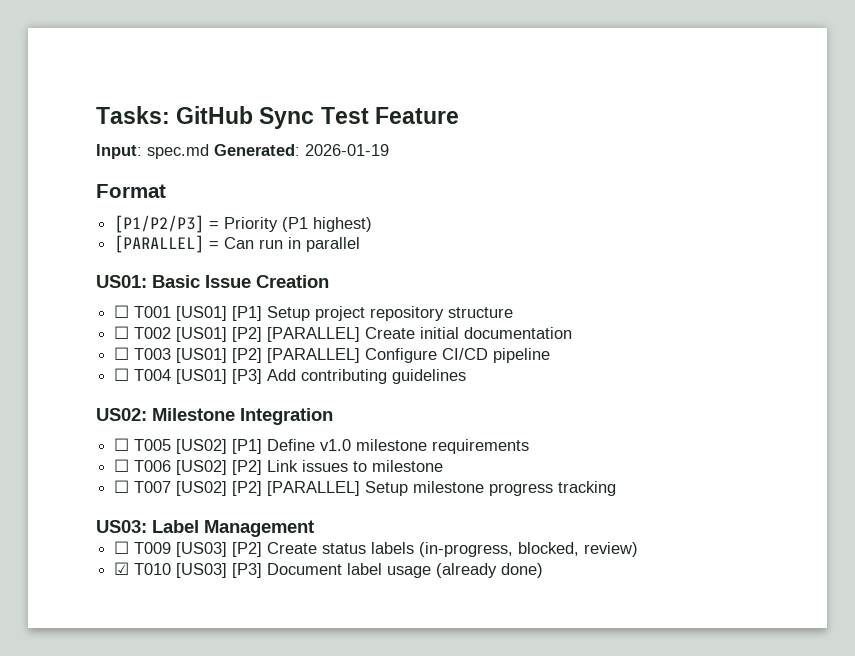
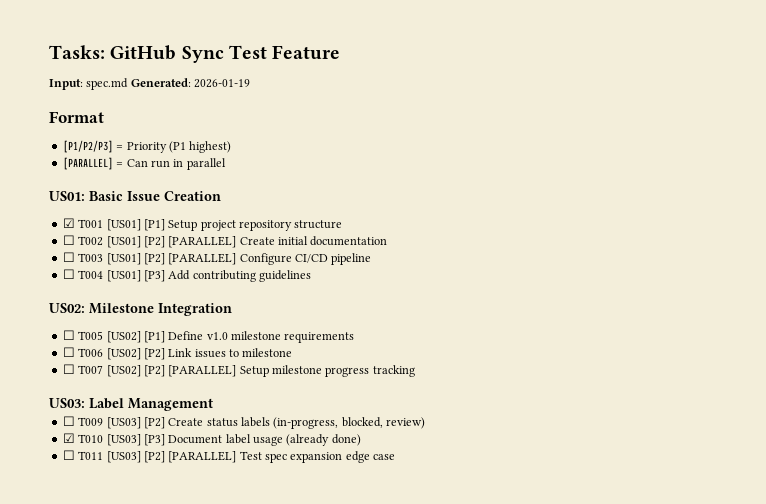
- ☐ T001 [US01] [P1] Setup project repository structure
+ ☑ T001 [US01] [P1] Setup project repository structure
+ ☐ T011 [US03] [P2] [PARALLEL] Test spec expansion edge case

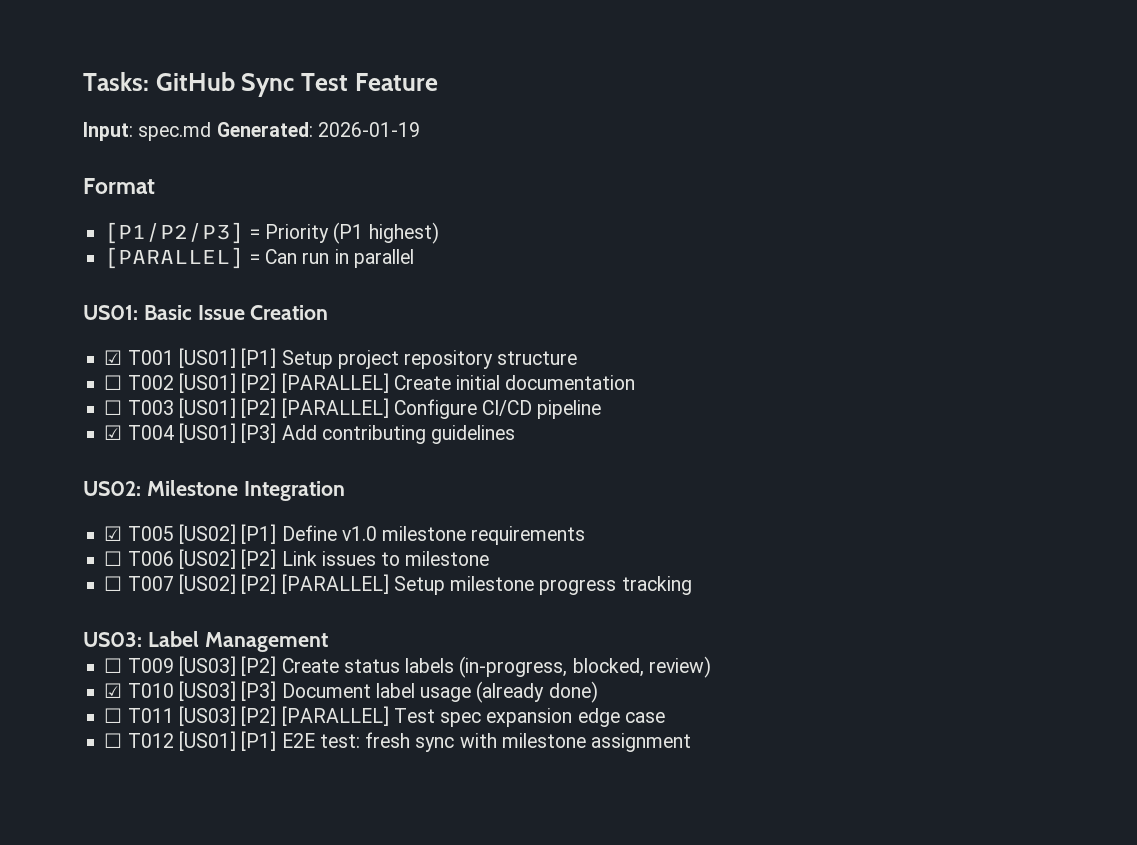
- ☐ T004 [US01] [P3] Add contributing guidelines
+ ☑ T004 [US01] [P3] Add contributing guidelines
- ☐ T005 [US02] [P1] Define v1.0 milestone requirements
+ ☑ T005 [US02] [P1] Define v1.0 milestone requirements
+ ☐ T012 [US01] [P1] E2E test: fresh sync with milestone assignment

